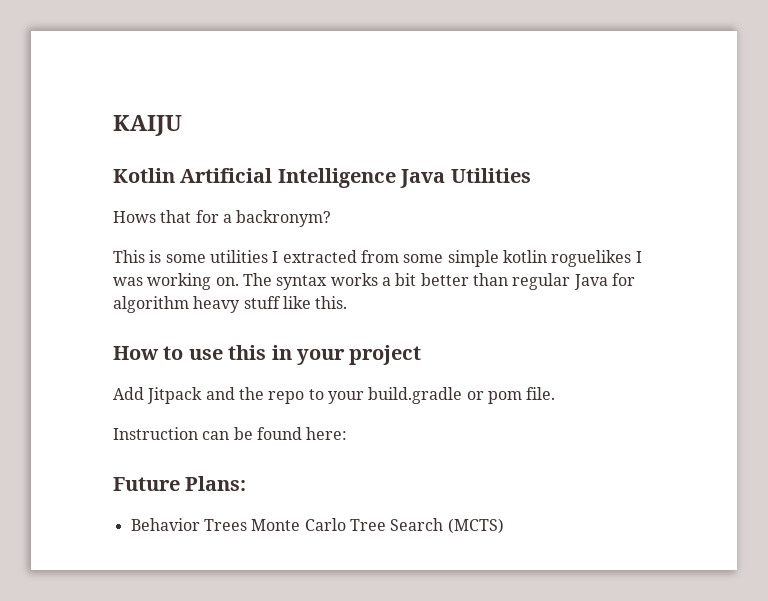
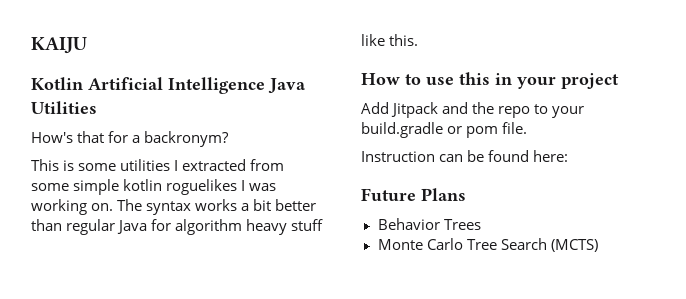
- Hows that for a backronym?
+ How's that for a backronym?
- Future Plans:
+ Future Plans
- Behavior Trees Monte Carlo Tree Search (MCTS)
+ Behavior Trees
+ Monte Carlo Tree Search (MCTS)

